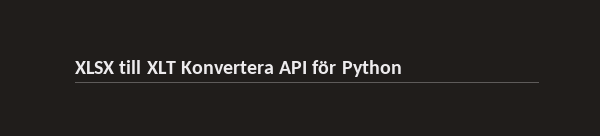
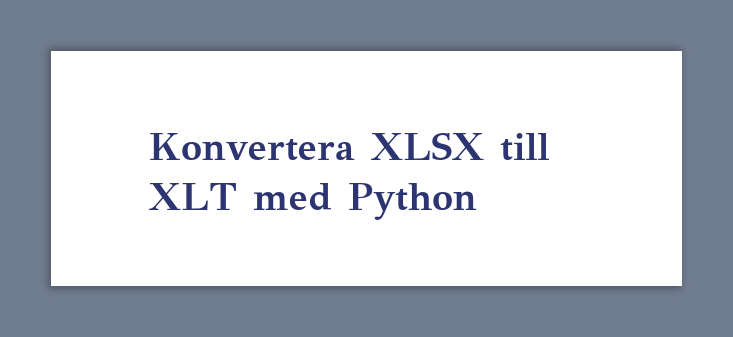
- XLSX till XLT Konvertera API för Python
+ Konvertera XLSX till XLT med Python

